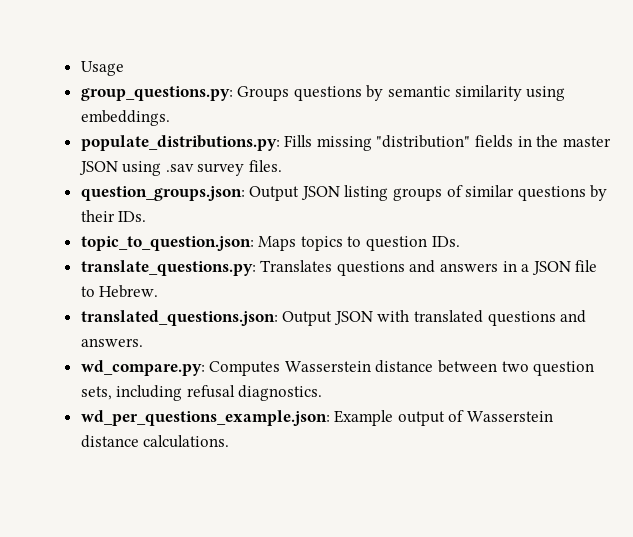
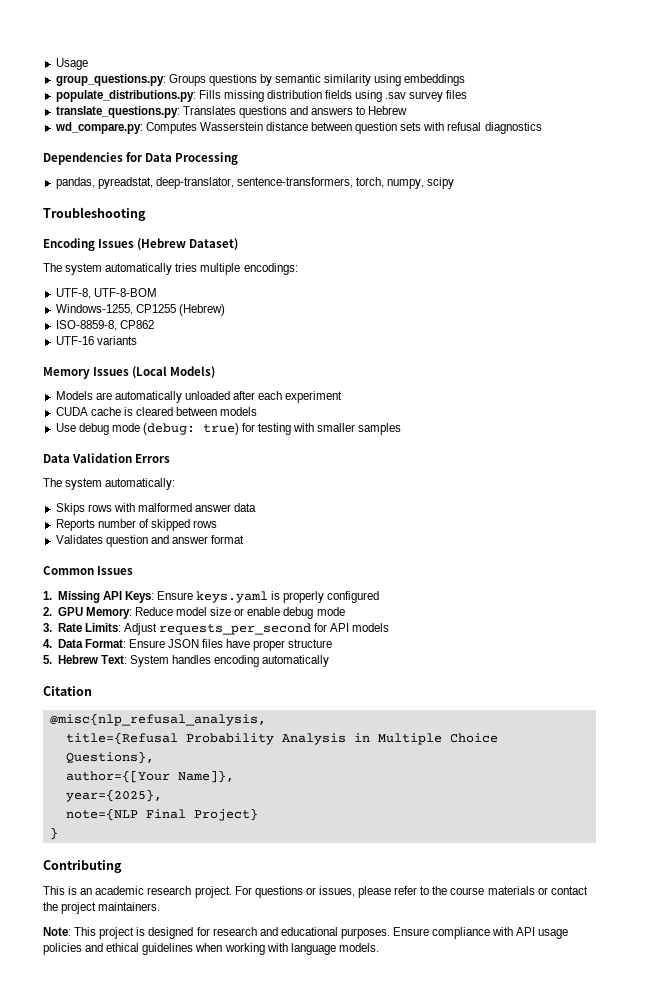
- group_questions.py: Groups questions by semantic similarity using embeddings.
+ group_questions.py: Groups questions by semantic similarity using embeddings
- populate_distributions.py: Fills missing "distribution" fields in the master JSON using .sav survey files.
- question_groups.json: Output JSON listing groups of similar questions by their IDs.
- topic_to_question.json: Maps topics to question IDs.
+ populate_distributions.py: Fills missing distribution fields using .sav survey files
- translate_questions.py: Translates questions and answers in a JSON file to Hebrew.
- translated_questions.json: Output JSON with translated questions and answers.
+ translate_questions.py: Translates questions and answers to Hebrew
- wd_compare.py: Computes Wasserstein distance between two question sets, including refusal diagnostics.
- wd_per_questions_example.json: Example output of Wasserstein distance calculations.
+ wd_compare.py: Computes Wasserstein distance between question sets with refusal diagnostics
+ Dependencies for Data Processing
+ pandas, pyreadstat, deep-translator, sentence-transformers, torch, numpy, scipy
+ Troubleshooting
+ Encoding Issues (Hebrew Dataset)
+ The system automatically tries multiple encodings:
+ UTF-8, UTF-8-BOM
+ Windows-1255, CP1255 (Hebrew)
+ ISO-8859-8, CP862
+ UTF-16 variants
+ Memory Issues (Local Models)
+ Models are automatically unloaded after each experiment
+ CUDA cache is cleared between models
+ Use debug mode (debug: true) for testing with smaller samples
+ Data Validation Errors
+ The system automatically:
+ Skips rows with malformed answer data
+ Reports number of skipped rows
+ Validates question and answer format
+ Common Issues
+ 1. Missing API Keys: Ensure keys.yaml is properly configured
+ 2. GPU Memory: Reduce model size or enable debug mode
+ 3. Rate Limits: Adjust requests_per_second for API models
+ 4. Data Format: Ensure JSON files have proper structure
+ 5. Hebrew Text: System handles encoding automatically
+ Citation
+ @misc{nlp_refusal_analysis,
+ title={Refusal Probability Analysis in Multiple Choice Questions},
+ author={[Your Name]},
+ year={2025},
+ note={NLP Final Project}
+ }
+ Contributing
+ This is an academic research project. For questions or issues, please refer to the course materials or contact the project maintainers.
+ Note: This project is designed for research and educational purposes. Ensure compliance with API usage policies and ethical guidelines when working with language models.

